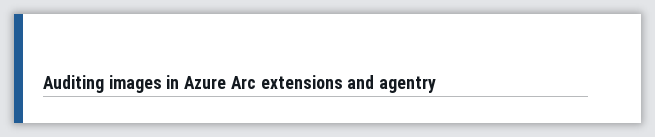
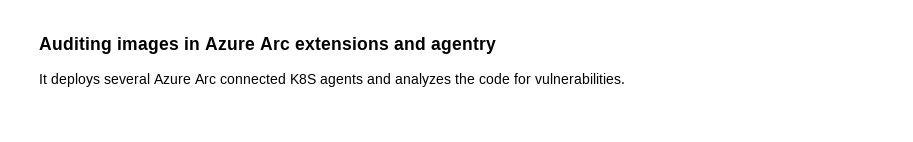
+ It deploys several Azure Arc connected K8S agents and analyzes the code for vulnerabilities.

